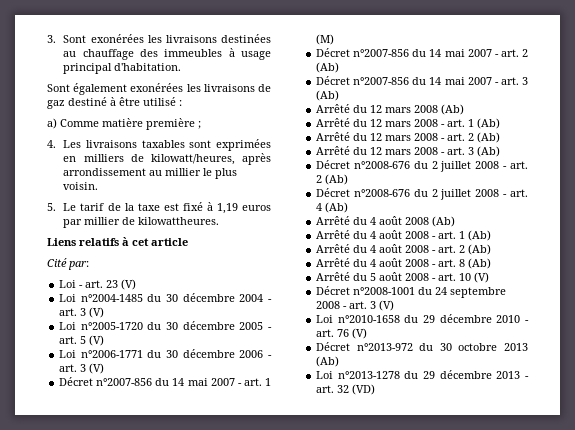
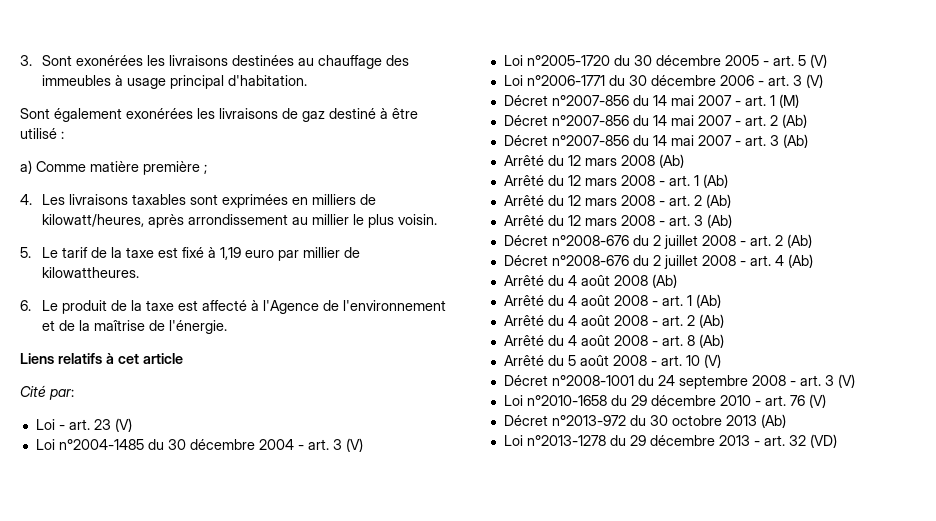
- 5. Le tarif de la taxe est fixé à 1,19 euros par millier de kilowattheures.
+ 5. Le tarif de la taxe est fixé à 1,19 euro par millier de kilowattheures.
+ 6. Le produit de la taxe est affecté à l'Agence de l'environnement et de la maîtrise de l'énergie.

